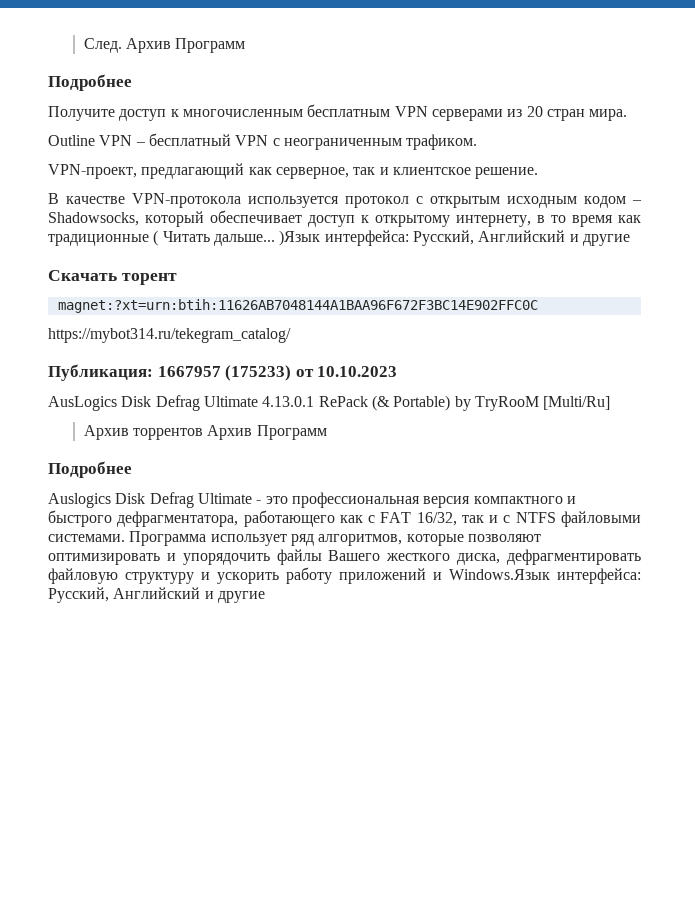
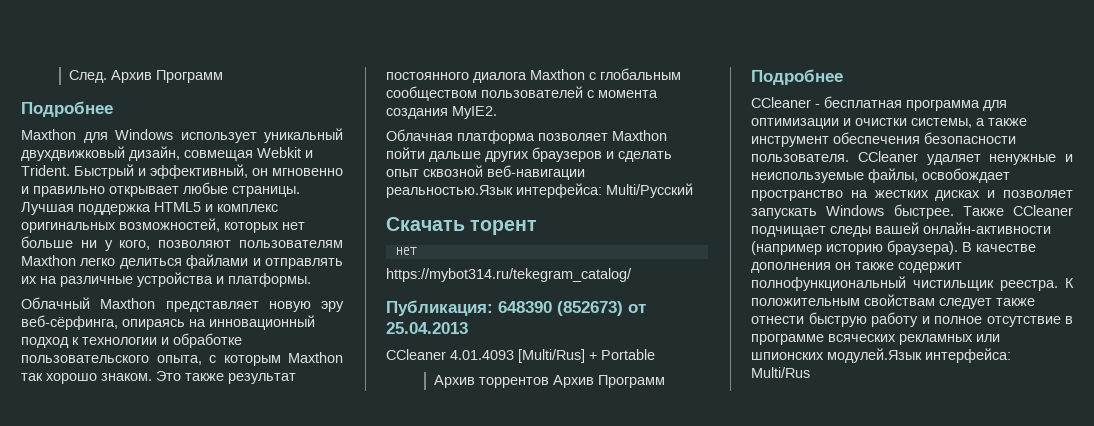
- Получите доступ к многочисленным бесплатным VPN серверами из 20 стран мира.
- Outline VPN – бесплатный VPN с неограниченным трафиком.
- VPN-проект, предлагающий как серверное, так и клиентское решение.
- В качестве VPN-протокола используется протокол с открытым исходным кодом – Shadowsocks, который обеспечивает доступ к открытому интернету, в то время как традиционные ( Читать дальше... )Язык интерфейса: Русский, Английский и другие
+ Maxthon для Windows использует уникальный двухдвижковый дизайн, совмещая Webkit и Trident. Быстрый и эффективный, он мгновенно и правильно открывает любые страницы. Лучшая поддержка HTML5 и комплекс оригинальных возможностей, которых нет больше ни у кого, позволяют пользователям Maxthon легко делиться файлами и отправлять их на различные устройства и платформы.
+ Облачный Maxthon представляет новую эру веб-сёрфинга, опираясь на инновационный подход к технологии и обработке пользовательского опыта, с которым Maxthon так хорошо знаком. Это также результат постоянного диалога Maxthon с глобальным сообществом пользователей с момента создания MyIE2.
+ Облачная платформа позволяет Maxthon пойти дальше других браузеров и сделать опыт сквозной веб-навигации реальностью.Язык интерфейса: Multi/Русский
  Скачать торент
- magnet:?xt=urn:btih:11626AB7048144A1BAA96F672F3BC14E902FFC0C
+ нет
- Публикация: 1667957 (175233) от 10.10.2023
- AusLogics Disk Defrag Ultimate 4.13.0.1 RePack (& Portable) by TryRooM [Multi/Ru]
+ Публикация: 648390 (852673) от 25.04.2013
+ CCleaner 4.01.4093 [Multi/Rus] + Portable
- Auslogics Disk Defrag Ultimate - это профессиональная версия компактного и быстрого дефрагментатора, работающего как с FAT 16/32, так и с NTFS файловыми системами. Программа использует ряд алгоритмов, которые позволяют оптимизировать и упорядочить файлы Вашего жесткого диска, дефрагментировать файловую структуру и ускорить работу приложений и Windows.Язык интерфейса: Русский, Английский и другие
+ CCleaner - бесплатная программа для оптимизации и очистки системы, а также инструмент обеспечения безопасности пользователя. CCleaner удаляет ненужные и неиспользуемые файлы, освобождает пространство на жестких дисках и позволяет запускать Windows быстрее. Также CCleaner подчищает следы вашей онлайн-активности (например историю браузера). В качестве дополнения он также содержит полнофункциональный чистильщик реестра. К положительным свойствам следует также отнести быструю работу и полное отсутствие в программе всяческих рекламных или шпионских модулей.Язык интерфейса: Multi/Rus

